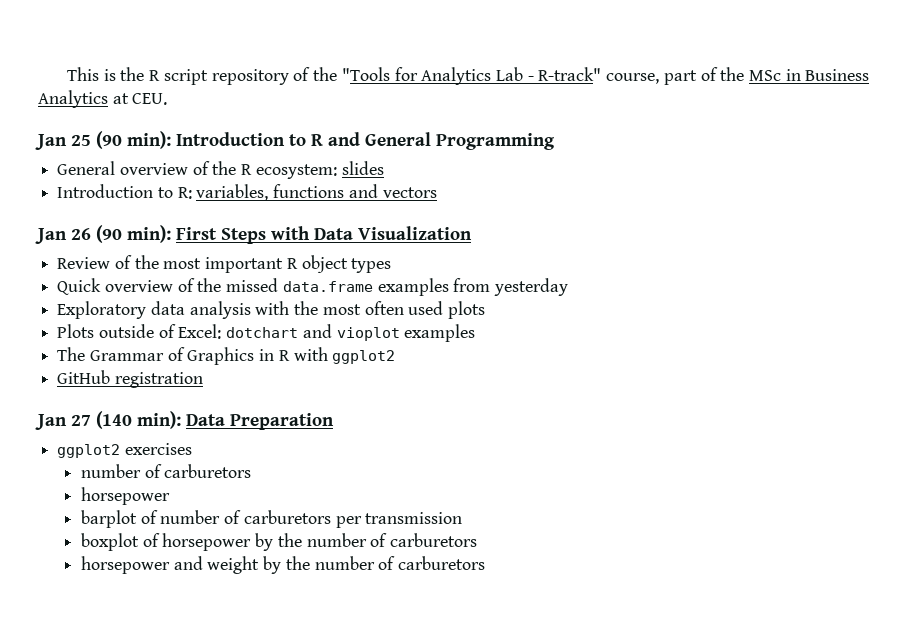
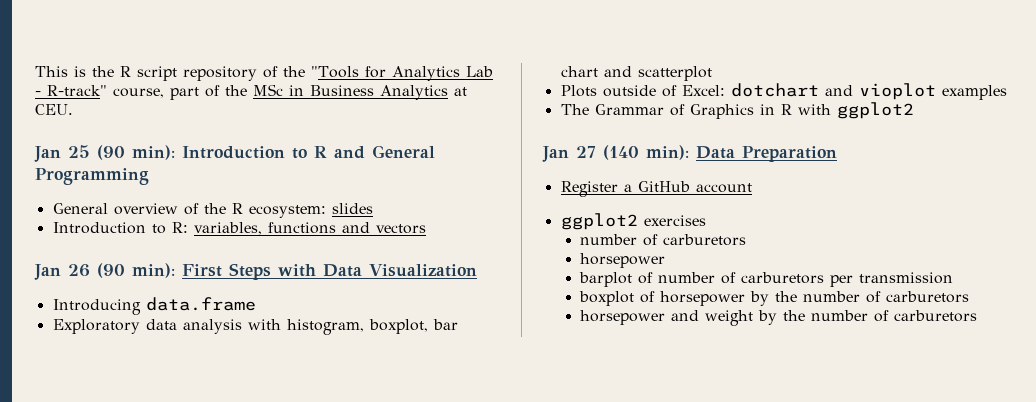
- Review of the most important R object types
- Quick overview of the missed data.frame examples from yesterday
- Exploratory data analysis with the most often used plots
+ Introducing data.frame
+ Exploratory data analysis with histogram, boxplot, bar chart and scatterplot
- GitHub registration
+ Register a GitHub account

